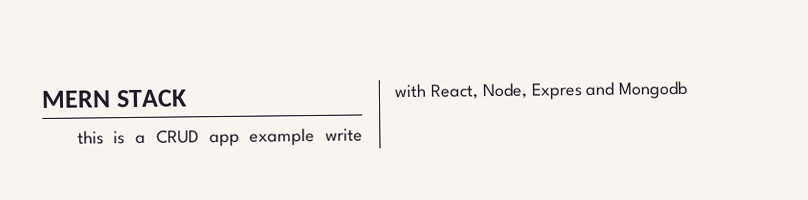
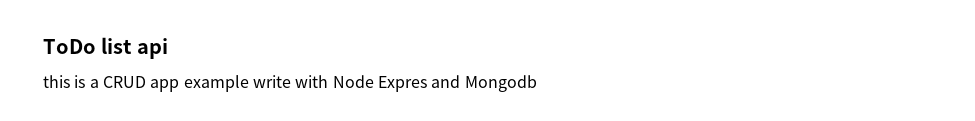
- MERN STACK
+ ToDo list api
- this is a CRUD app example write with React, Node, Expres and Mongodb
+ this is a CRUD app example write with Node Expres and Mongodb

